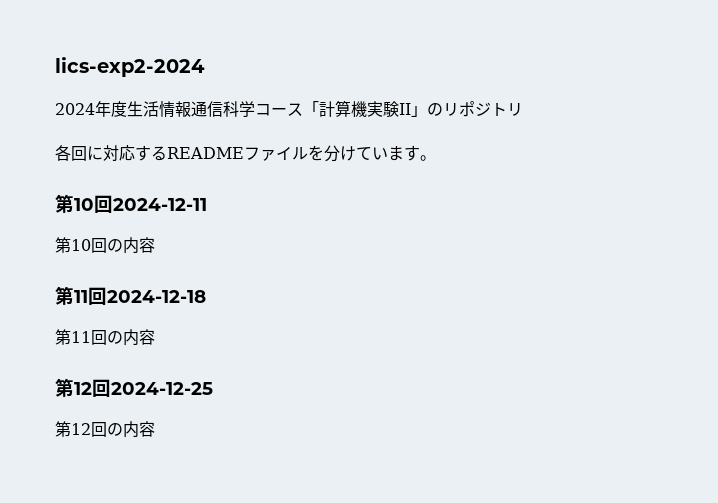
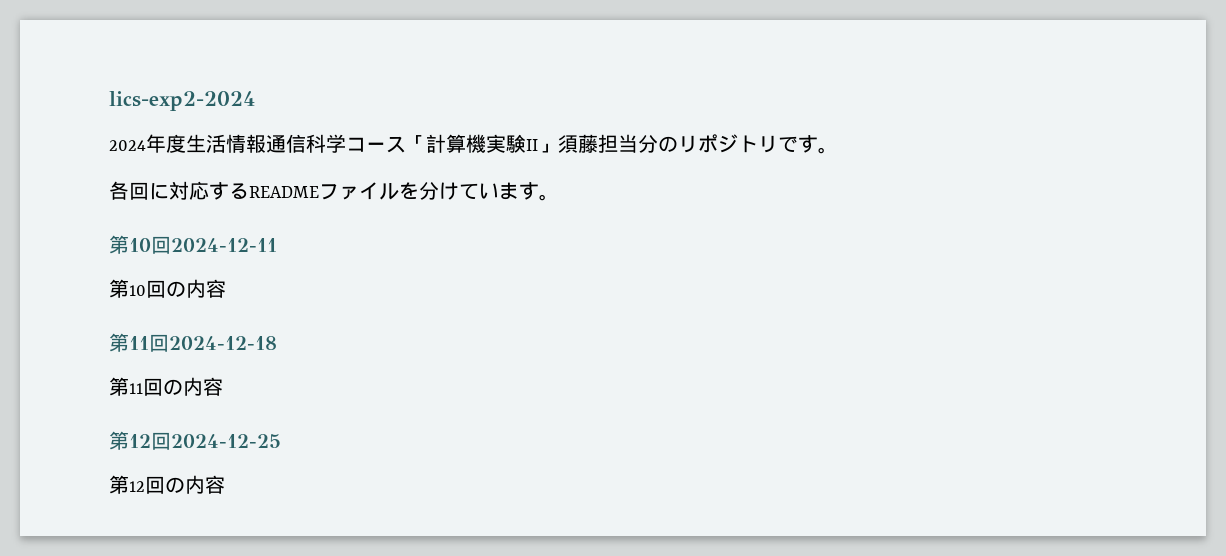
- 2024年度生活情報通信科学コース「計算機実験II」のリポジトリ
+ 2024年度生活情報通信科学コース「計算機実験II」須藤担当分のリポジトリです。

